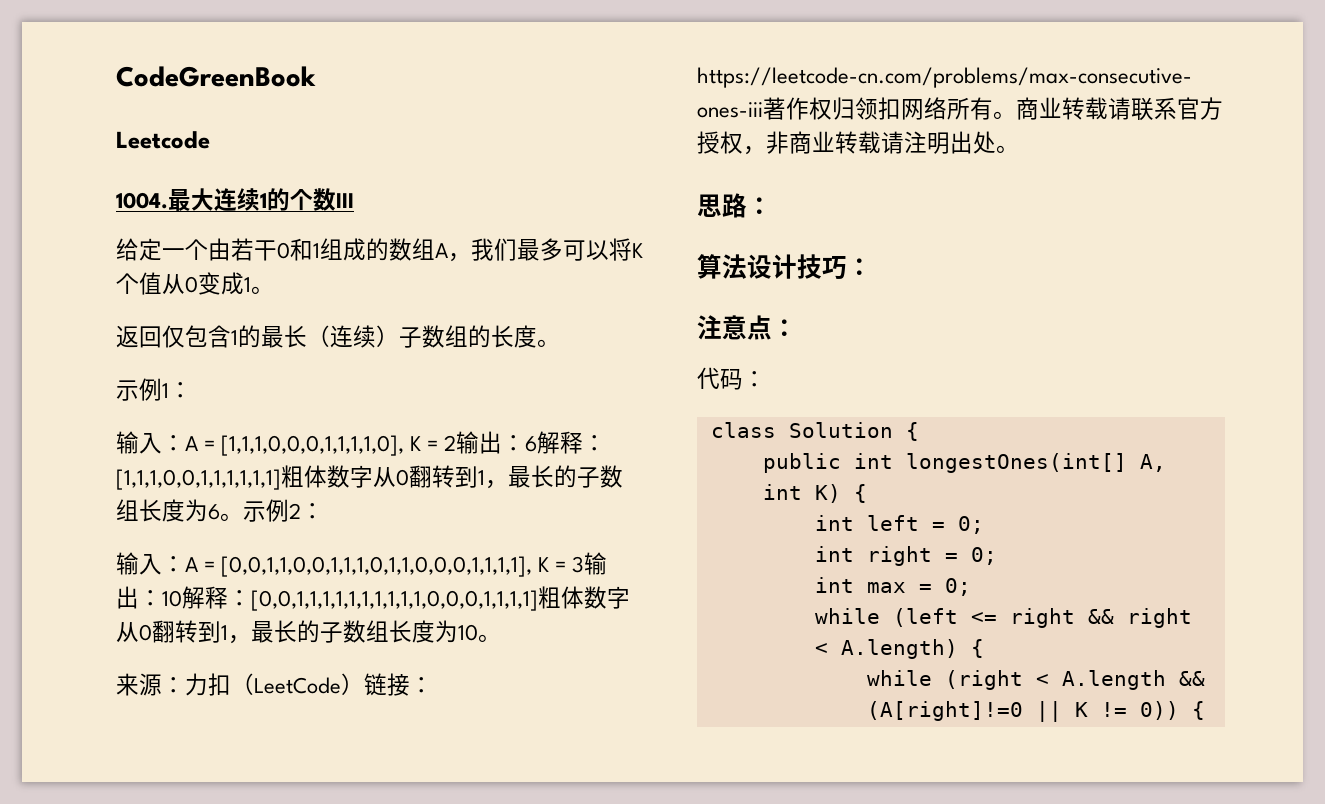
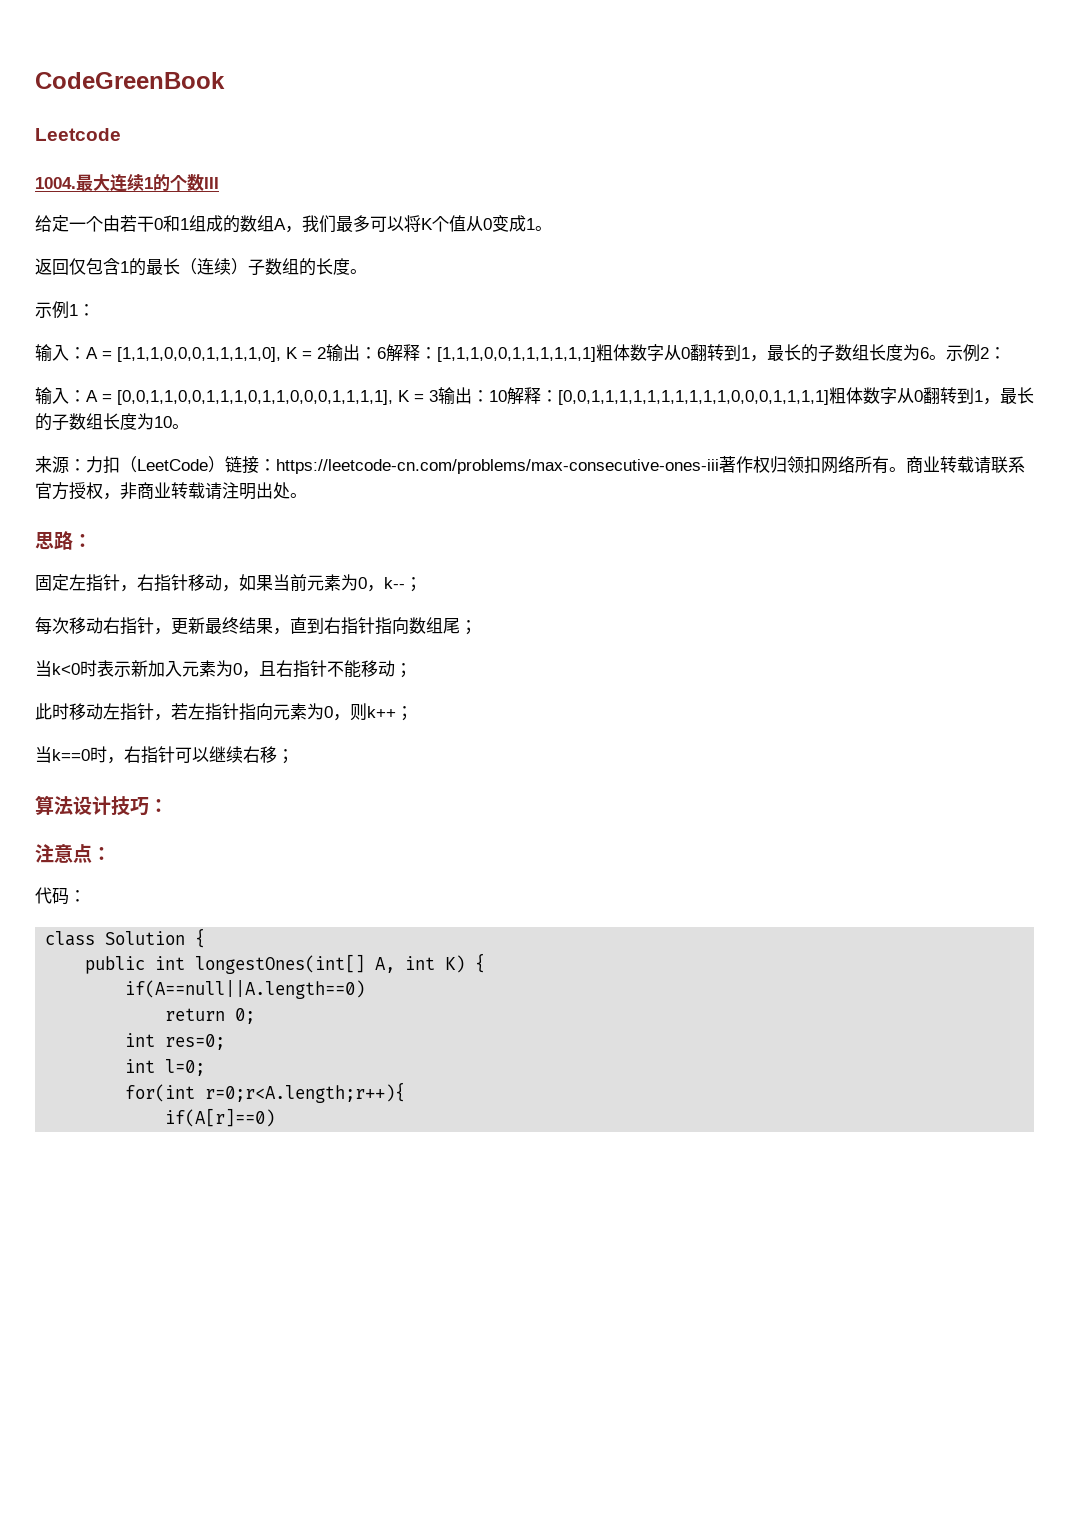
+ 固定左指针，右指针移动，如果当前元素为0，k--；
+ 每次移动右指针，更新最终结果，直到右指针指向数组尾；
+ 当k<0时表示新加入元素为0，且右指针不能移动；
+ 此时移动左指针，若左指针指向元素为0，则k++；
+ 当k==0时，右指针可以继续右移；
- int left = 0;
- int right = 0;
- int max = 0;
- while (left <= right && right < A.length) {
- while (right < A.length && (A[right]!=0 || K != 0)) {
+ if(A==null||A.length==0)
+ return 0;
+ int res=0;
+ int l=0;
+ for(int r=0;r<A.length;r++){
+ if(A[r]==0)

